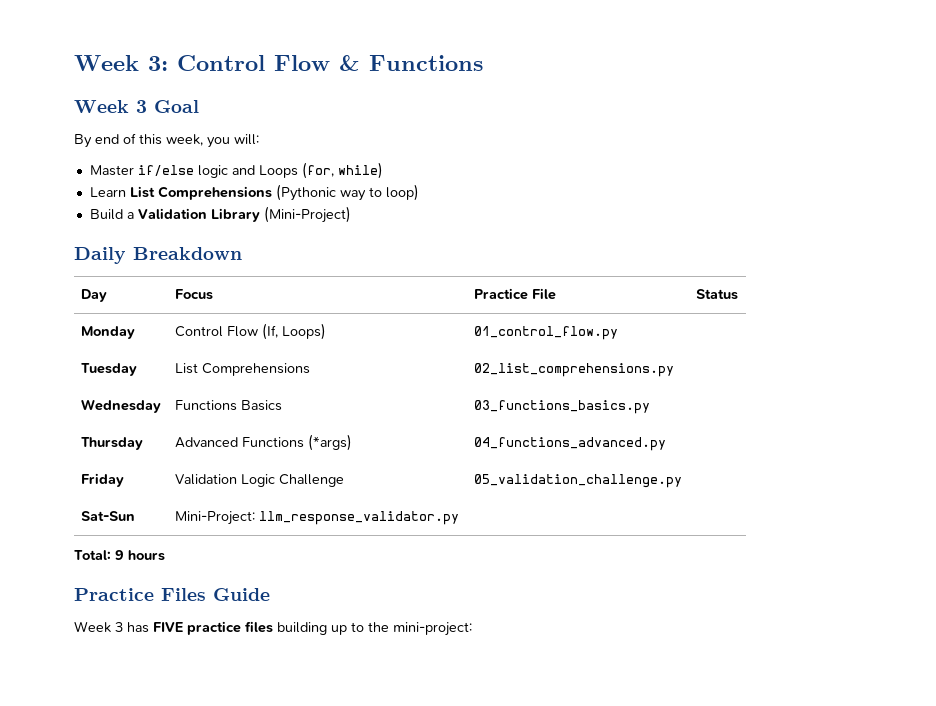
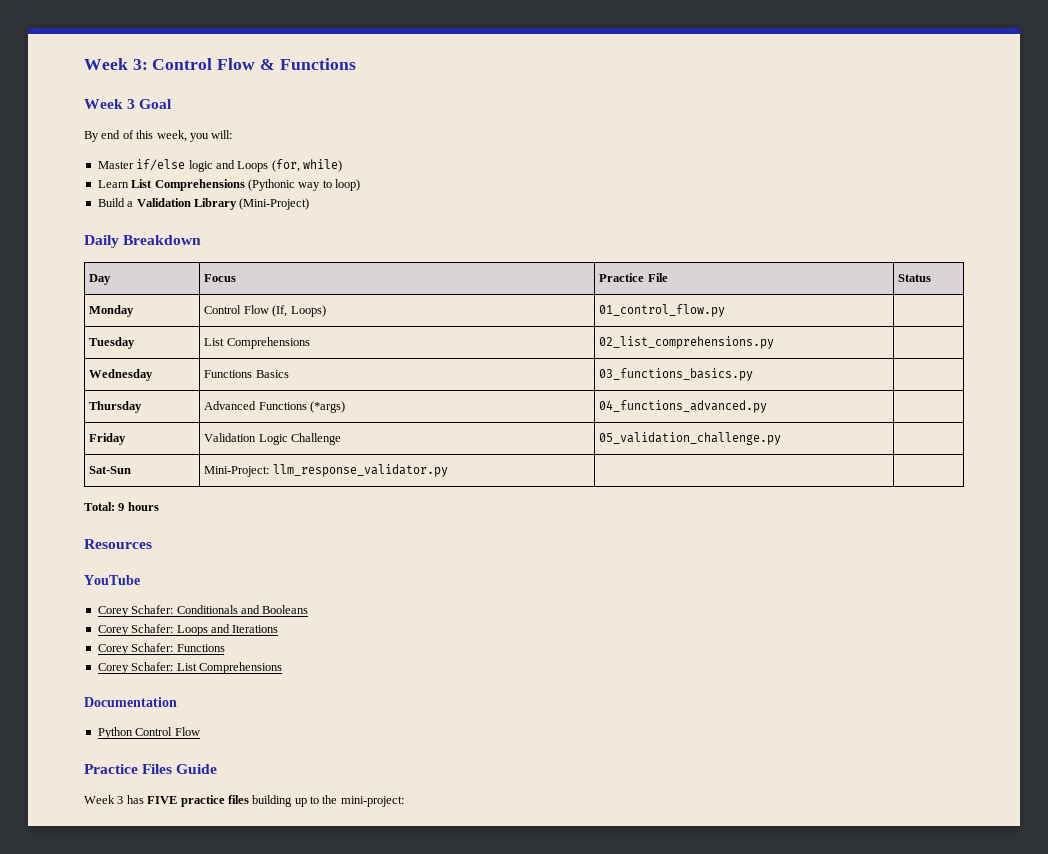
+ Resources
+ YouTube
+ Corey Schafer: Conditionals and Booleans
+ Corey Schafer: Loops and Iterations
+ Corey Schafer: Functions
+ Corey Schafer: List Comprehensions
+ Documentation
+ Python Control Flow

